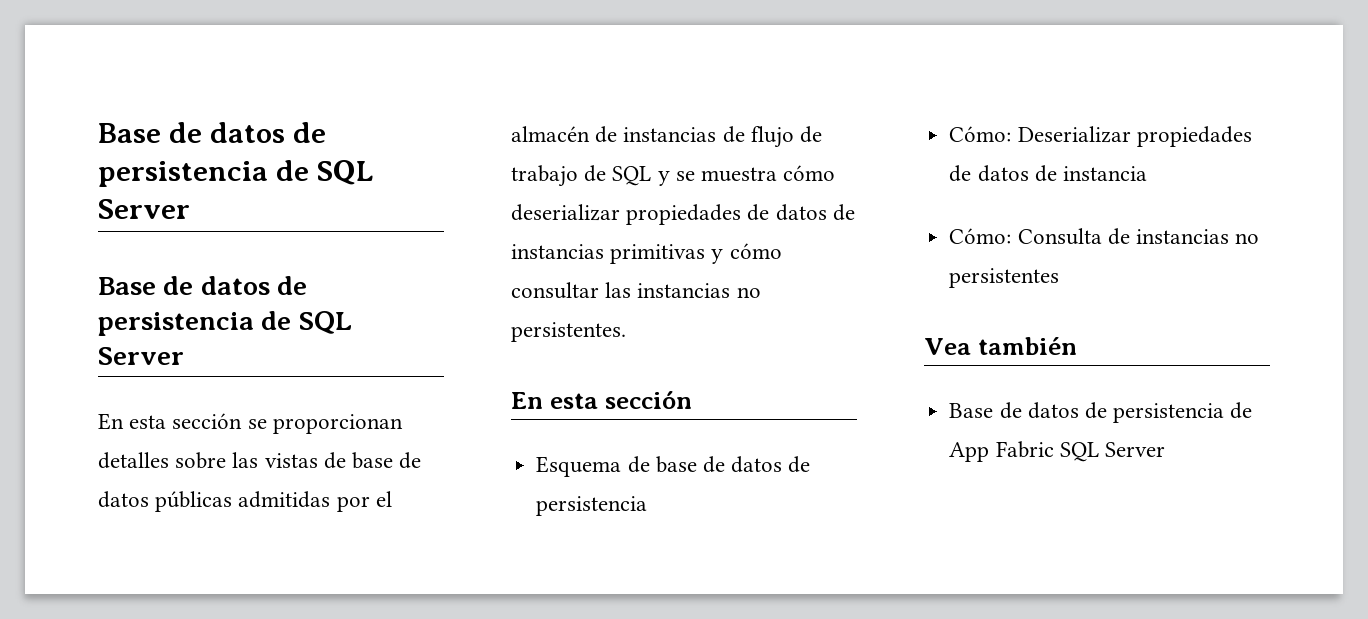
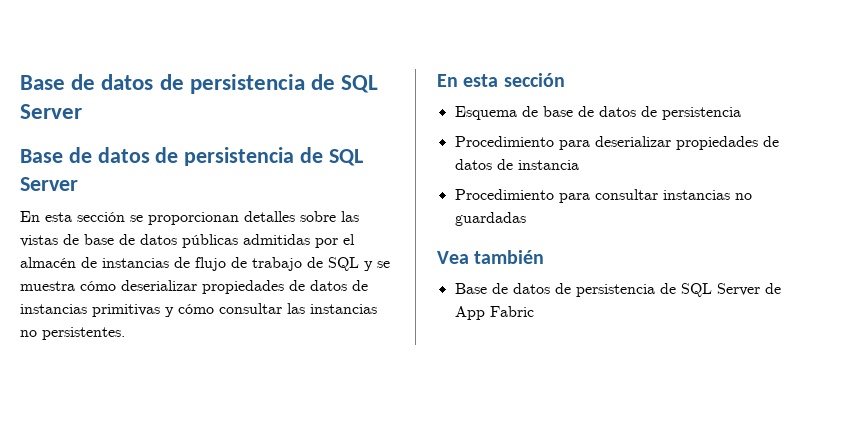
- Cómo: Deserializar propiedades de datos de instancia
+ Procedimiento para deserializar propiedades de datos de instancia
- Cómo: Consulta de instancias no persistentes
+ Procedimiento para consultar instancias no guardadas
- Base de datos de persistencia de App Fabric SQL Server
+ Base de datos de persistencia de SQL Server de App Fabric

